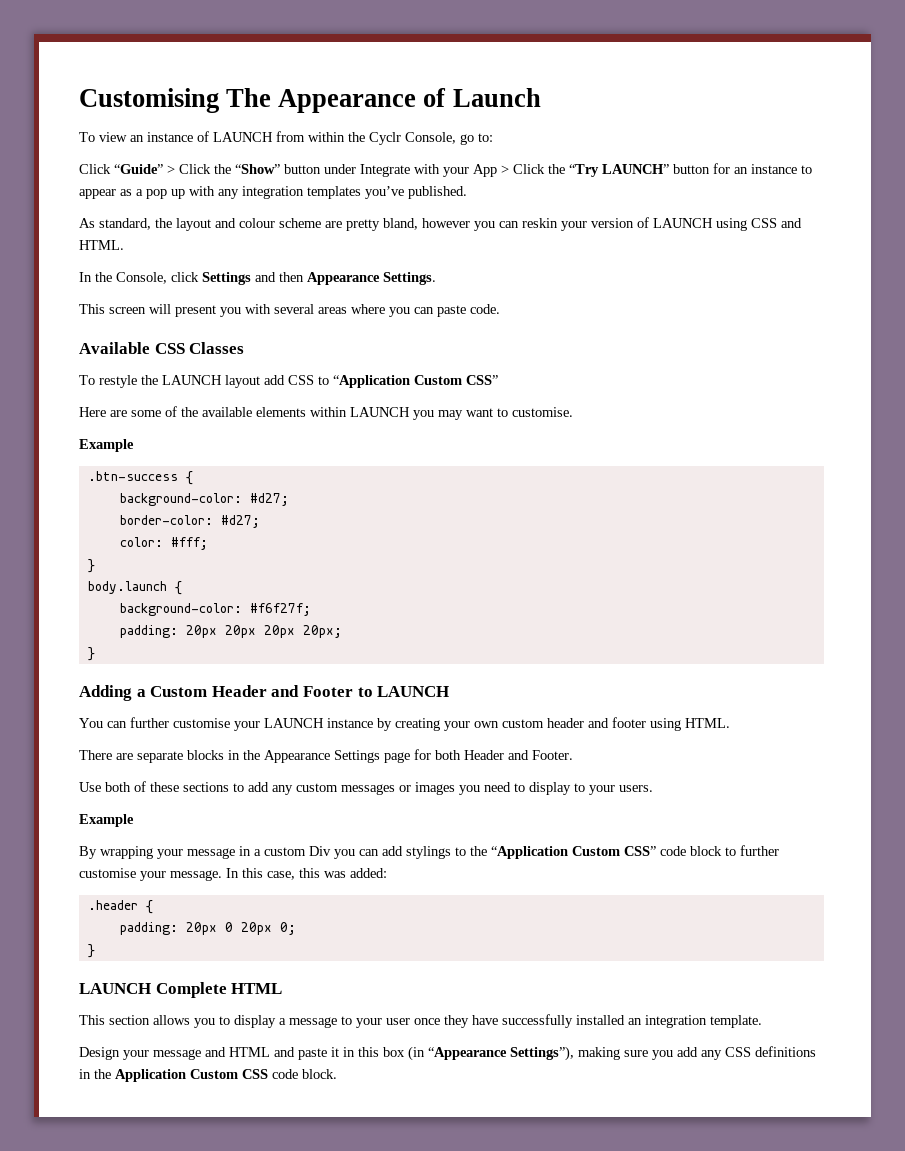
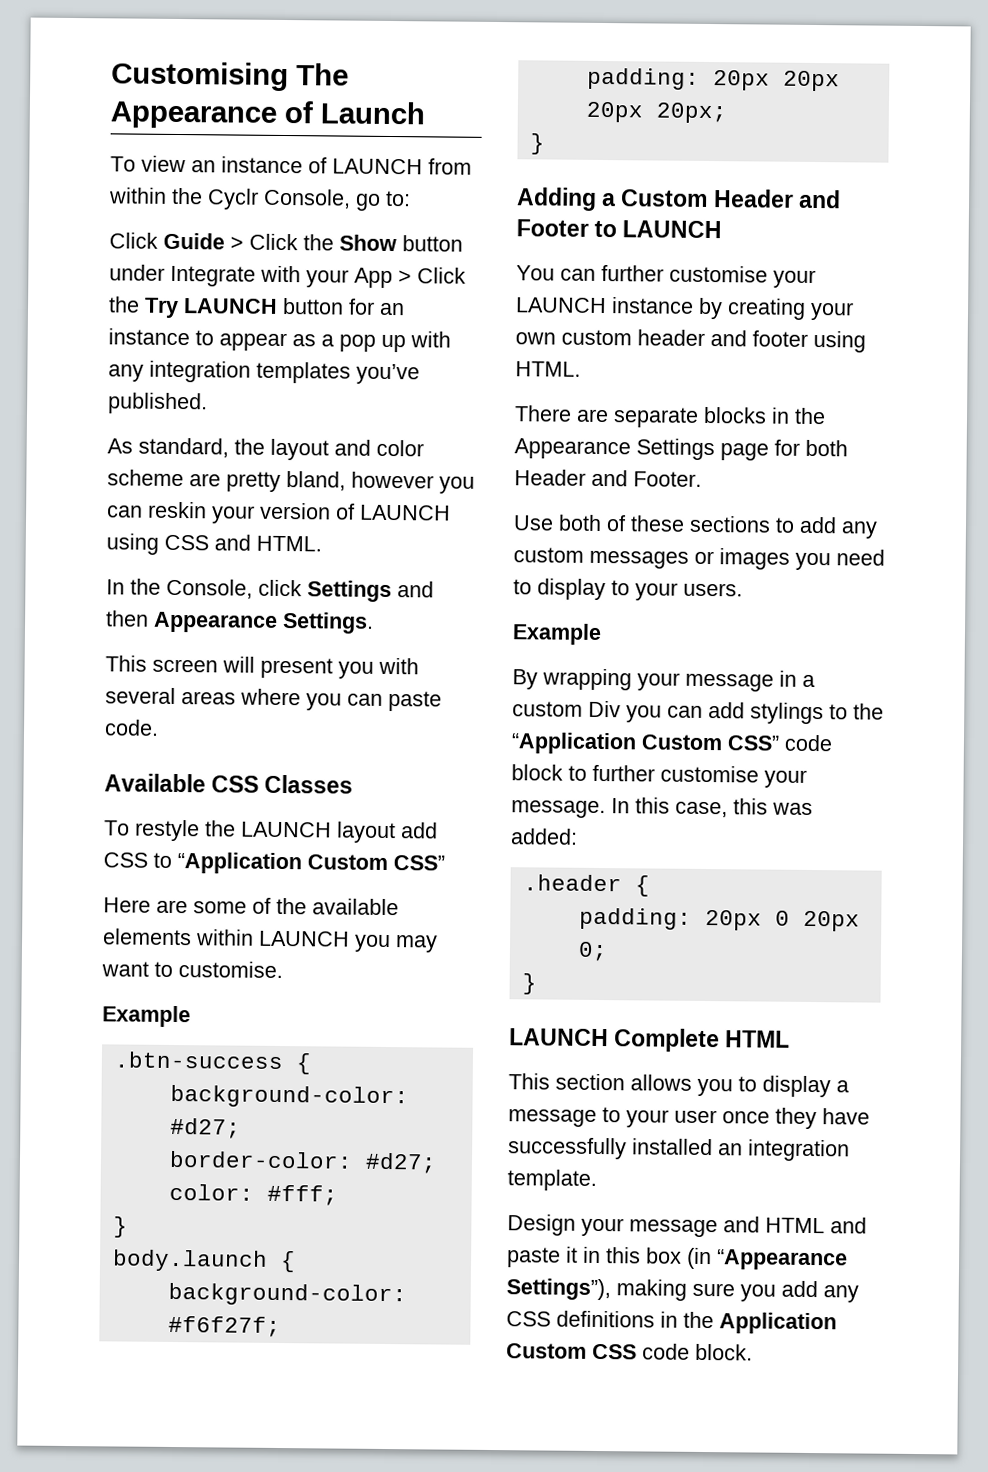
- Click “Guide” > Click the “Show” button under Integrate with your App > Click the “Try LAUNCH” button for an instance to appear as a pop up with any integration templates you’ve published.
+ Click Guide > Click the Show button under Integrate with your App > Click the Try LAUNCH button for an instance to appear as a pop up with any integration templates you’ve published.
- As standard, the layout and colour scheme are pretty bland, however you can reskin your version of LAUNCH using CSS and HTML.
+ As standard, the layout and color scheme are pretty bland, however you can reskin your version of LAUNCH using CSS and HTML.

